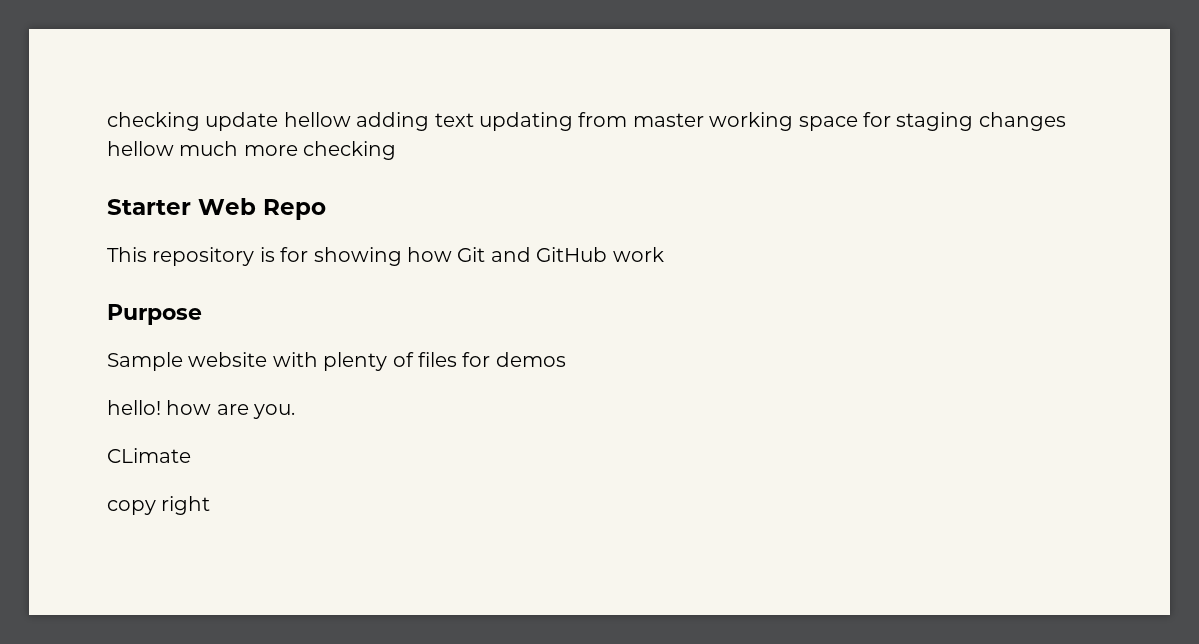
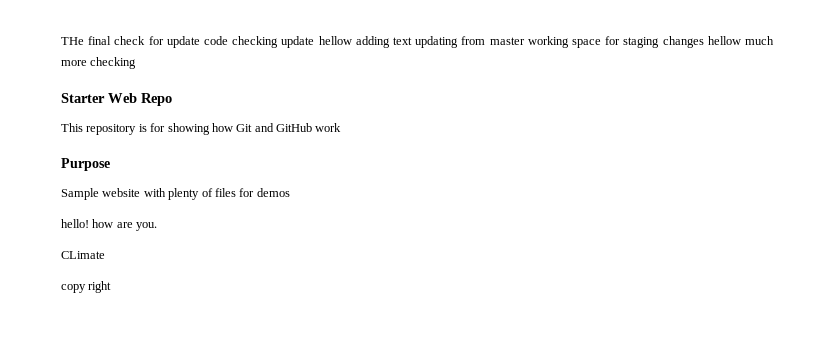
- checking update hellow adding text updating from master working space for staging changes hellow much more checking
+ THe final check for update code checking update hellow adding text updating from master working space for staging changes hellow much more checking

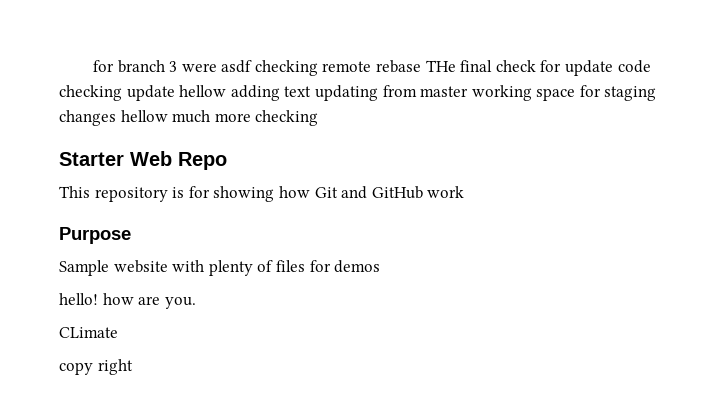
- THe final check for update code checking update hellow adding text updating from master working space for staging changes hellow much more checking
+ for branch 3 were asdf checking remote rebase THe final check for update code checking update hellow adding text updating from master working space for staging changes hellow much more checking

